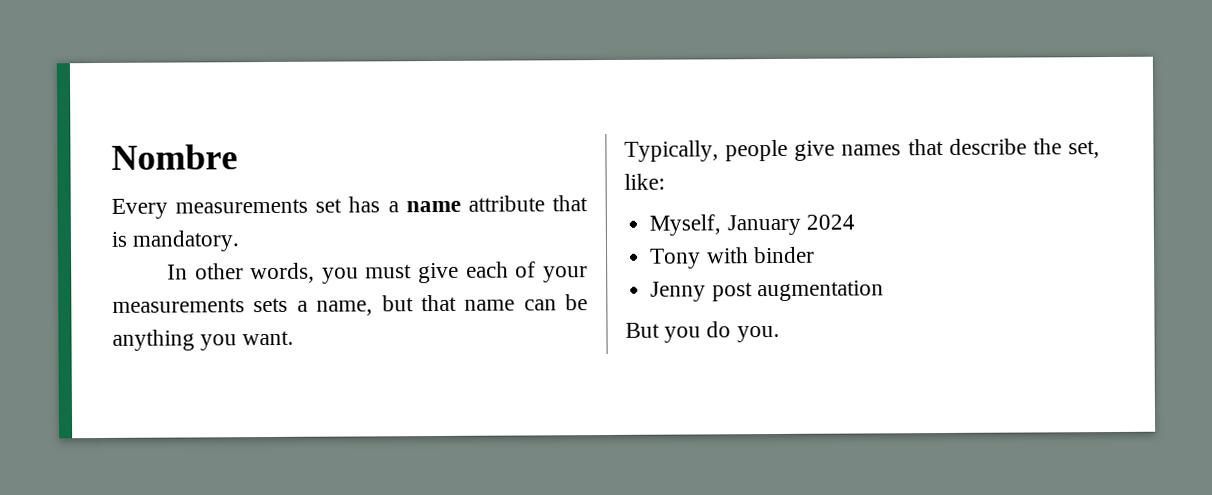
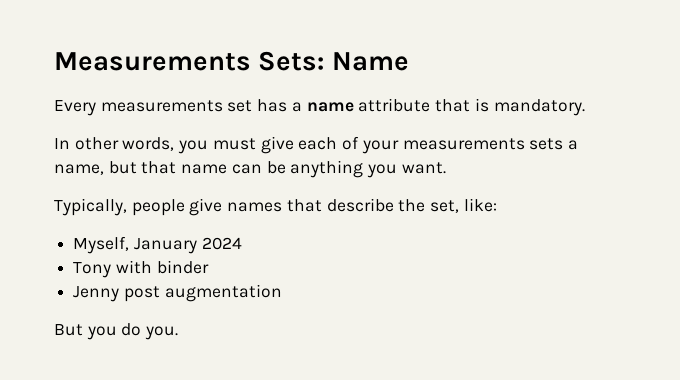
- Nombre
+ Measurements Sets: Name

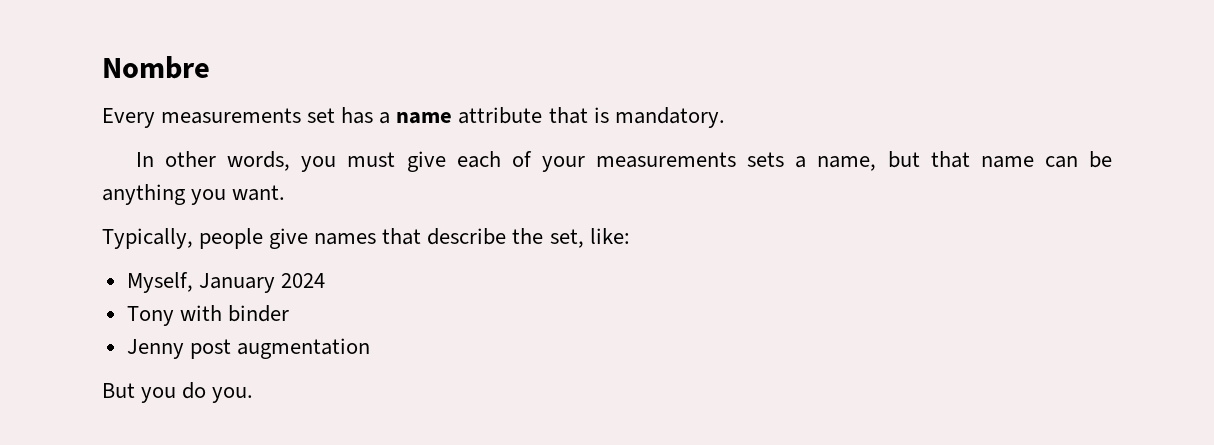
- Measurements Sets: Name
+ Nombre

